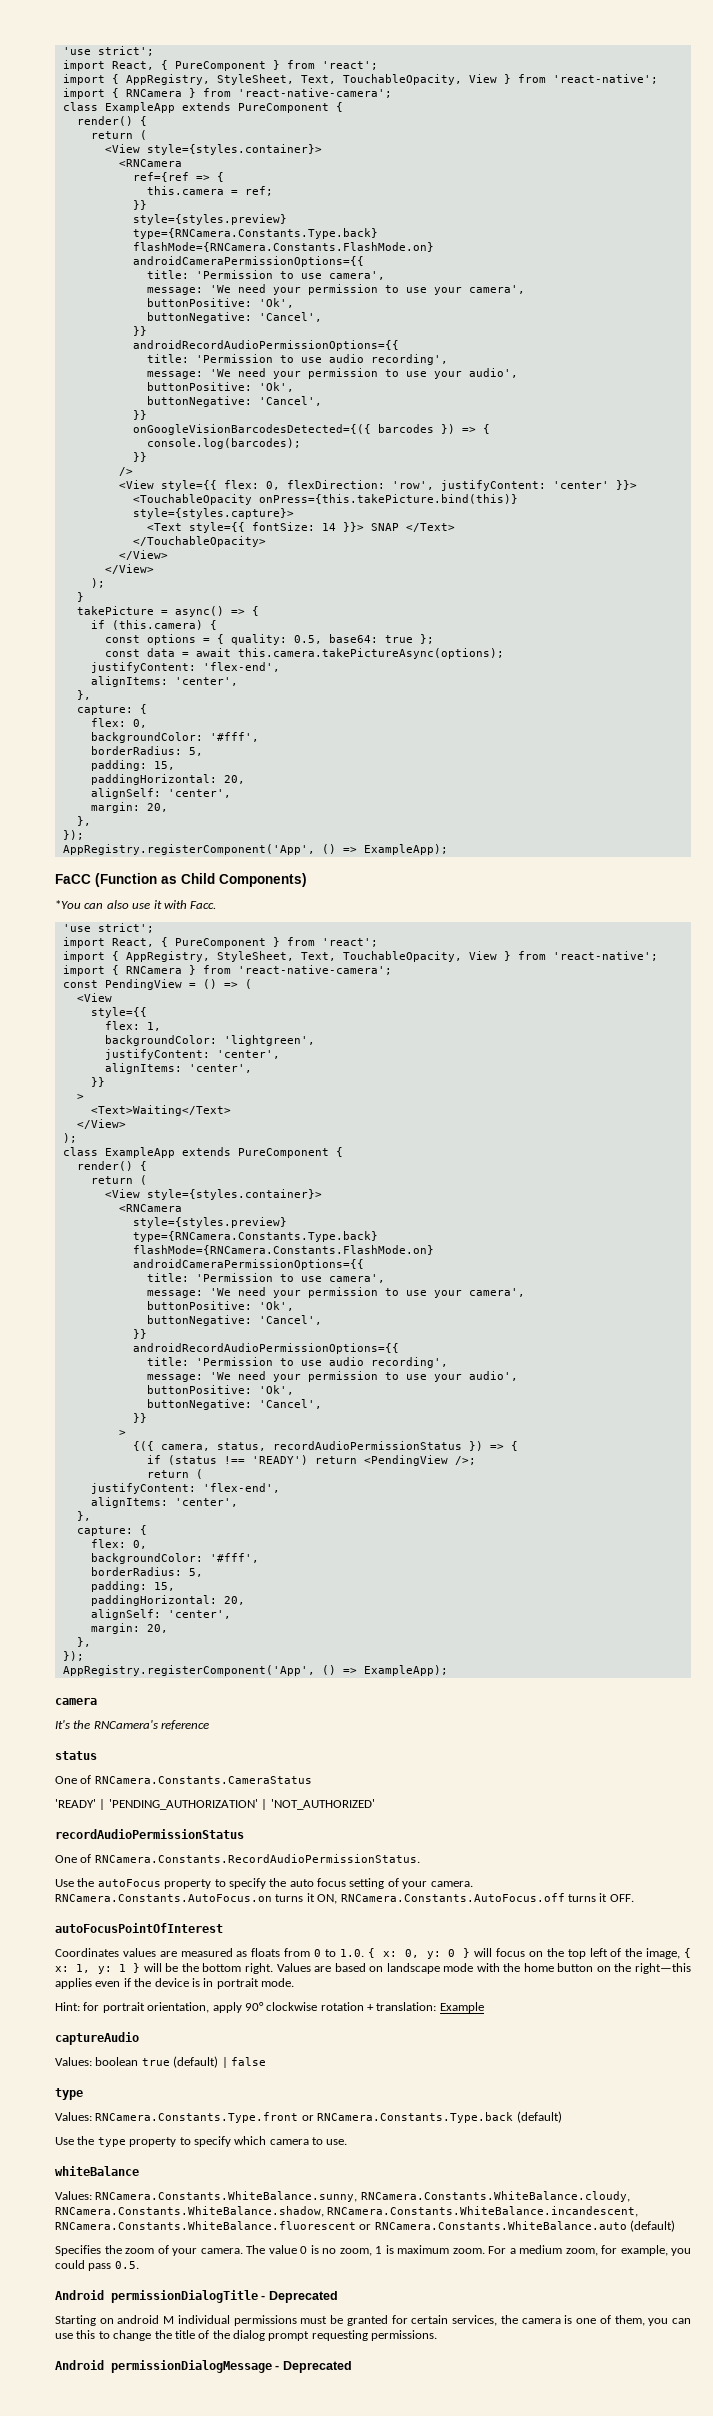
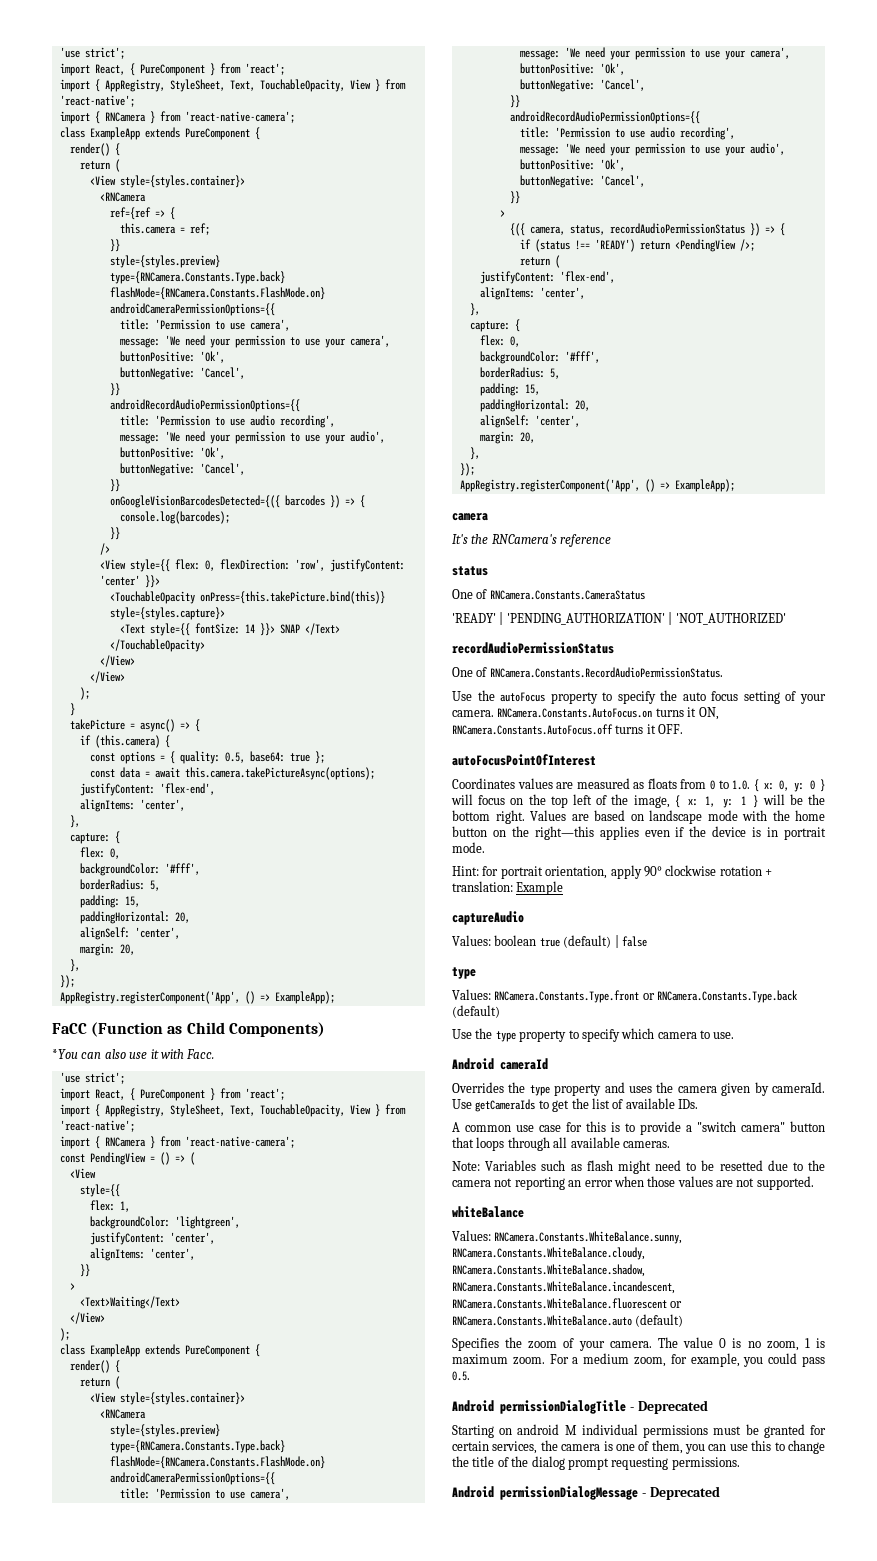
+ Android cameraId
+ Overrides the type property and uses the camera given by cameraId. Use getCameraIds to get the list of available IDs.
+ A common use case for this is to provide a "switch camera" button that loops through all available cameras.
+ Note: Variables such as flash might need to be resetted due to the camera not reporting an error when those values are not supported.

